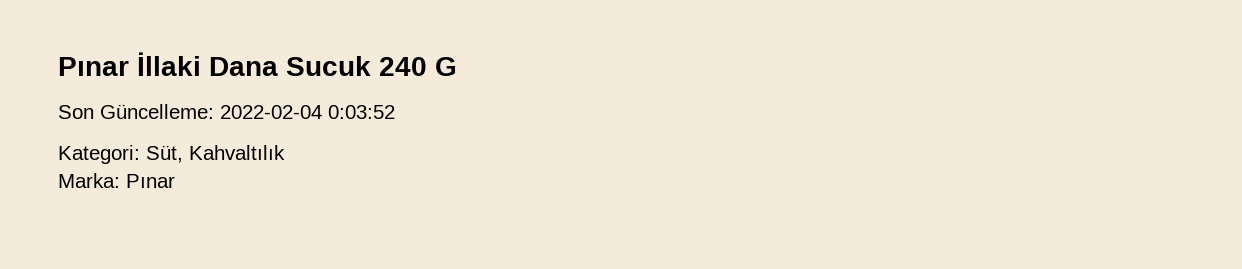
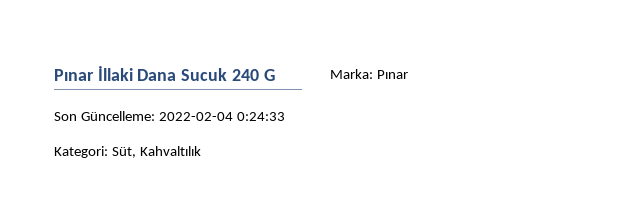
- Son Güncelleme: 2022-02-04 0:03:52
+ Son Güncelleme: 2022-02-04 0:24:33

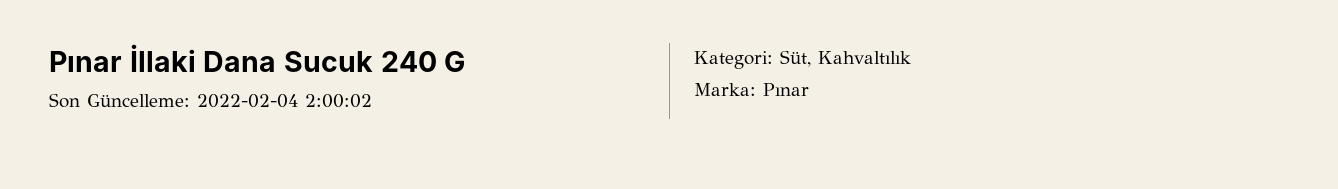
- Son Güncelleme: 2022-02-04 0:24:33
+ Son Güncelleme: 2022-02-04 2:00:02

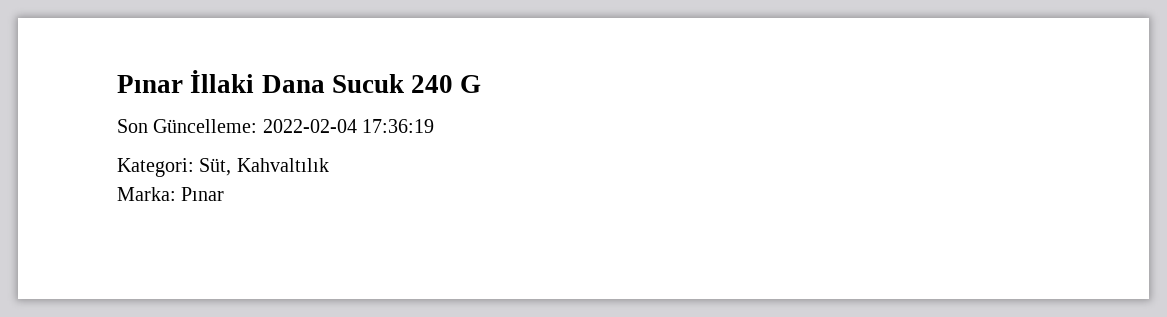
- Son Güncelleme: 2022-02-04 2:00:02
+ Son Güncelleme: 2022-02-04 17:36:19

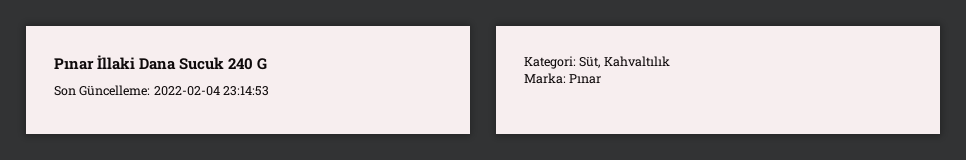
- Son Güncelleme: 2022-02-04 17:36:19
+ Son Güncelleme: 2022-02-04 23:14:53

